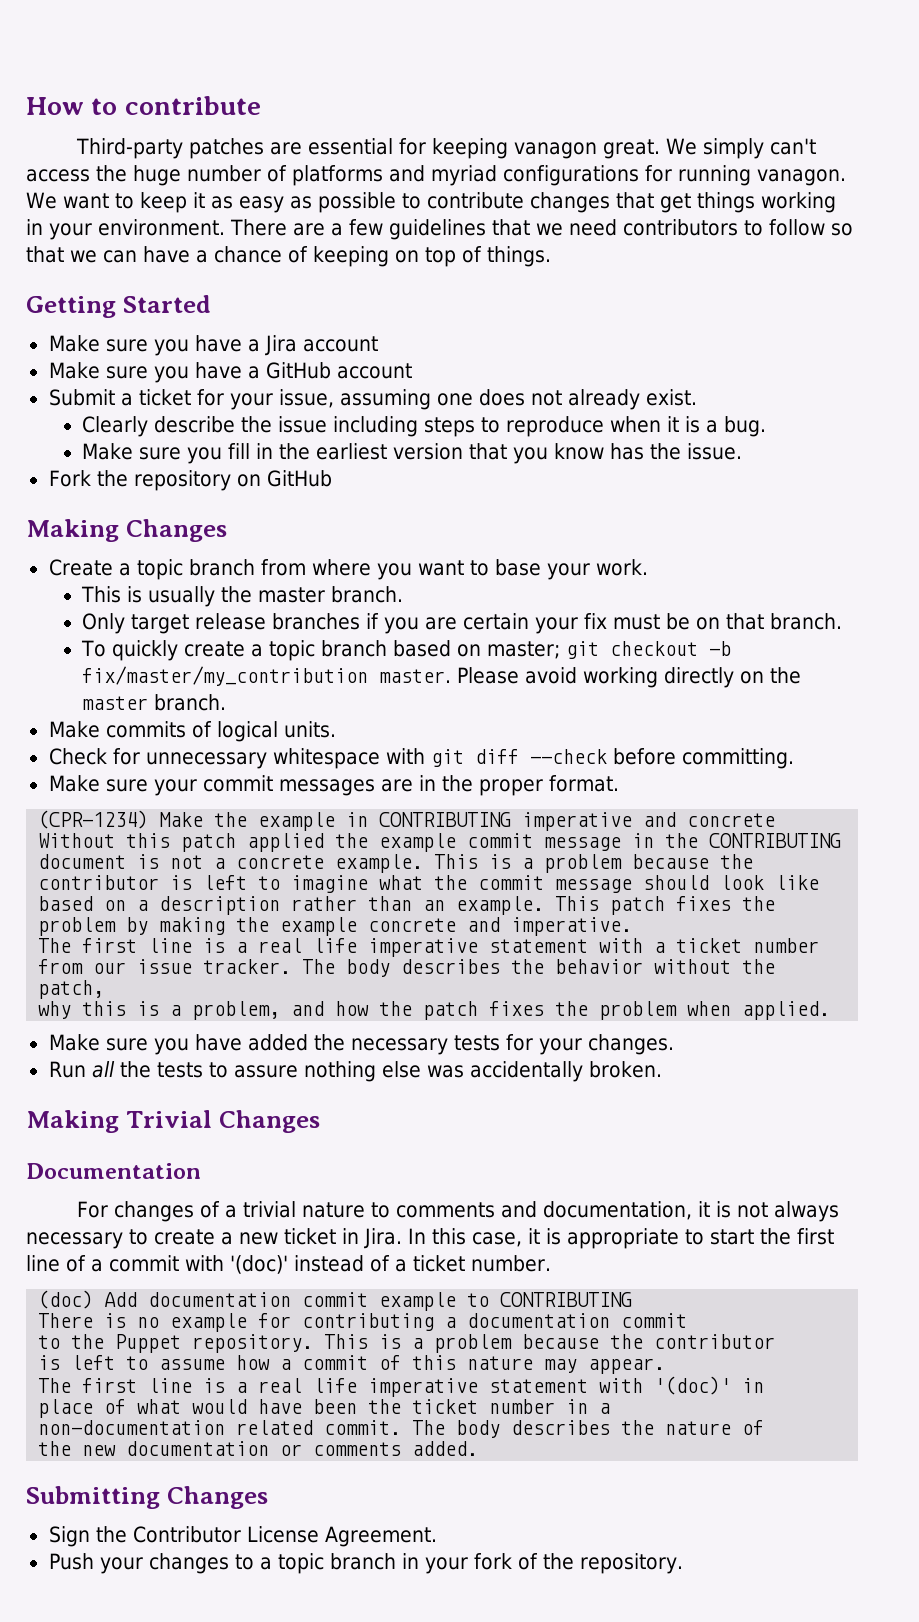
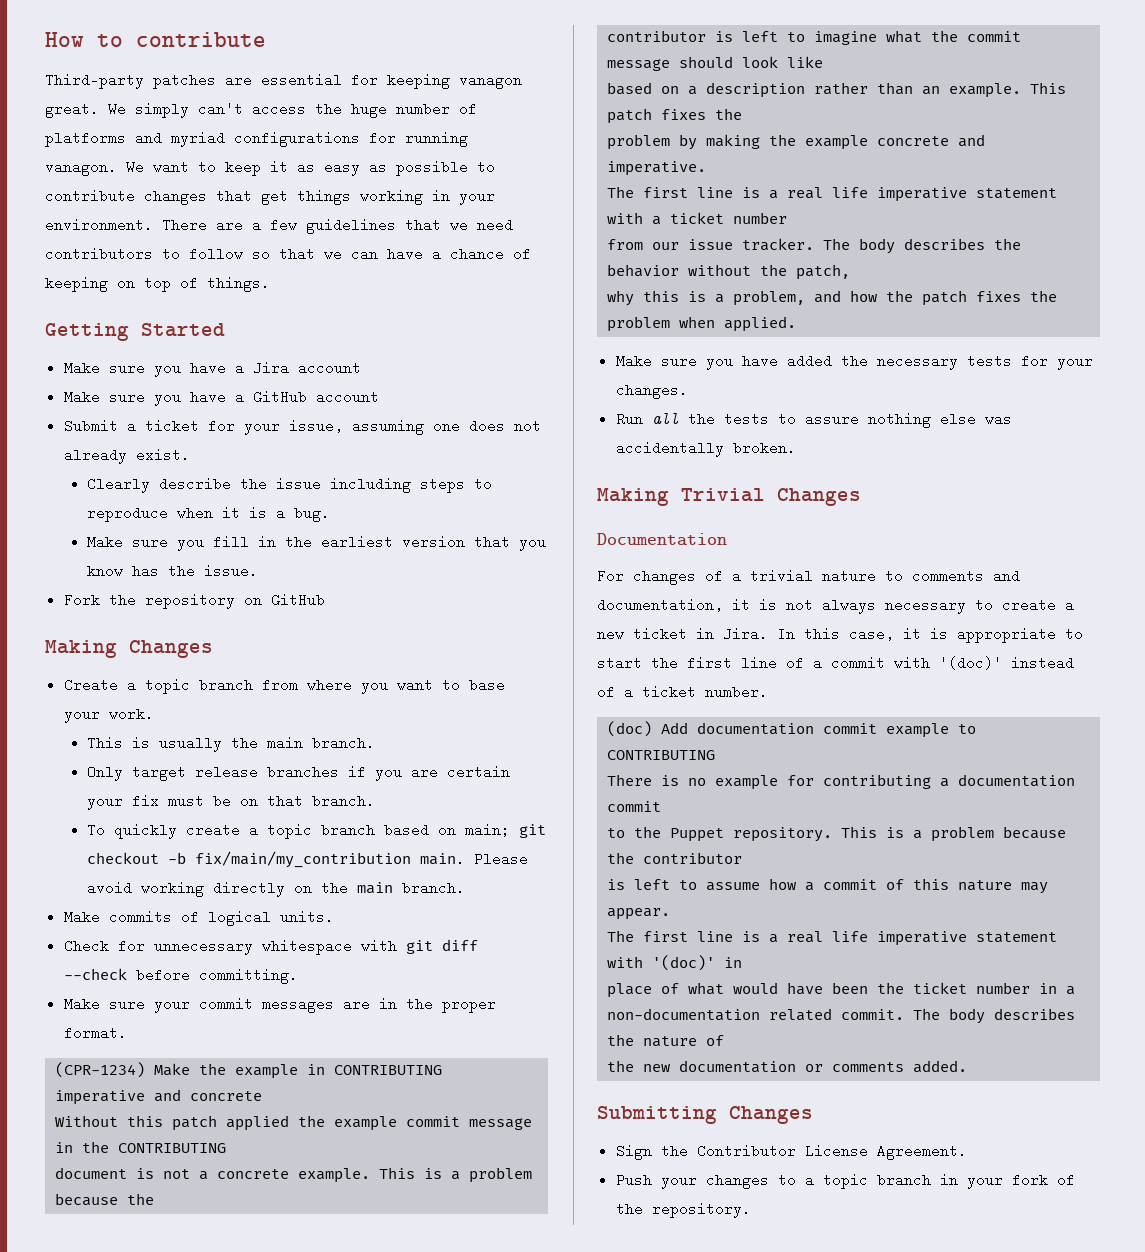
- This is usually the master branch.
+ This is usually the main branch.
- To quickly create a topic branch based on master; git checkout -b fix/master/my_contribution master.
+ To quickly create a topic branch based on main; git checkout -b fix/main/my_contribution main.
- Please avoid working directly on the master branch.
+ Please avoid working directly on the main branch.

